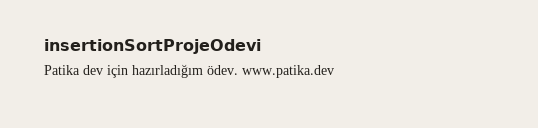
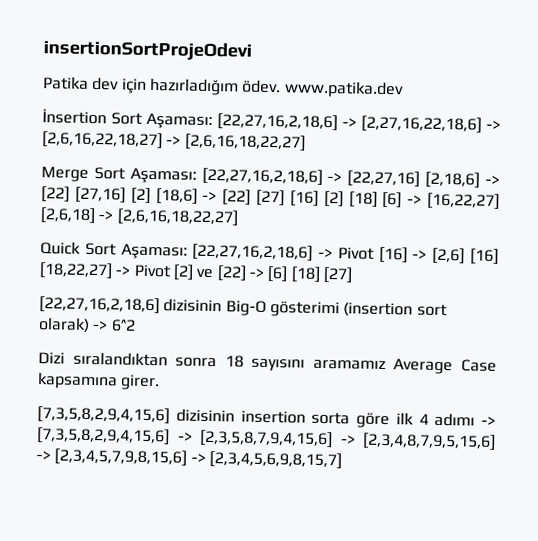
+ İnsertion Sort Aşaması: [22,27,16,2,18,6] -> [2,27,16,22,18,6] -> [2,6,16,22,18,27] -> [2,6,16,18,22,27]
+ Merge Sort Aşaması: [22,27,16,2,18,6] -> [22,27,16] [2,18,6] -> [22] [27,16] [2] [18,6] -> [22] [27] [16] [2] [18] [6] -> [16,22,27] [2,6,18] -> [2,6,16,18,22,27]
+ Quick Sort Aşaması: [22,27,16,2,18,6] -> Pivot [16] -> [2,6] [16] [18,22,27] -> Pivot [2] ve [22] -> [6] [18] [27]
+ [22,27,16,2,18,6] dizisinin Big-O gösterimi (insertion sort olarak) -> 6^2
+ Dizi sıralandıktan sonra 18 sayısını aramamız Average Case kapsamına girer.
+ [7,3,5,8,2,9,4,15,6] dizisinin insertion sorta göre ilk 4 adımı -> [7,3,5,8,2,9,4,15,6] -> [2,3,5,8,7,9,4,15,6] -> [2,3,4,8,7,9,5,15,6] -> [2,3,4,5,7,9,8,15,6] -> [2,3,4,5,6,9,8,15,7]

